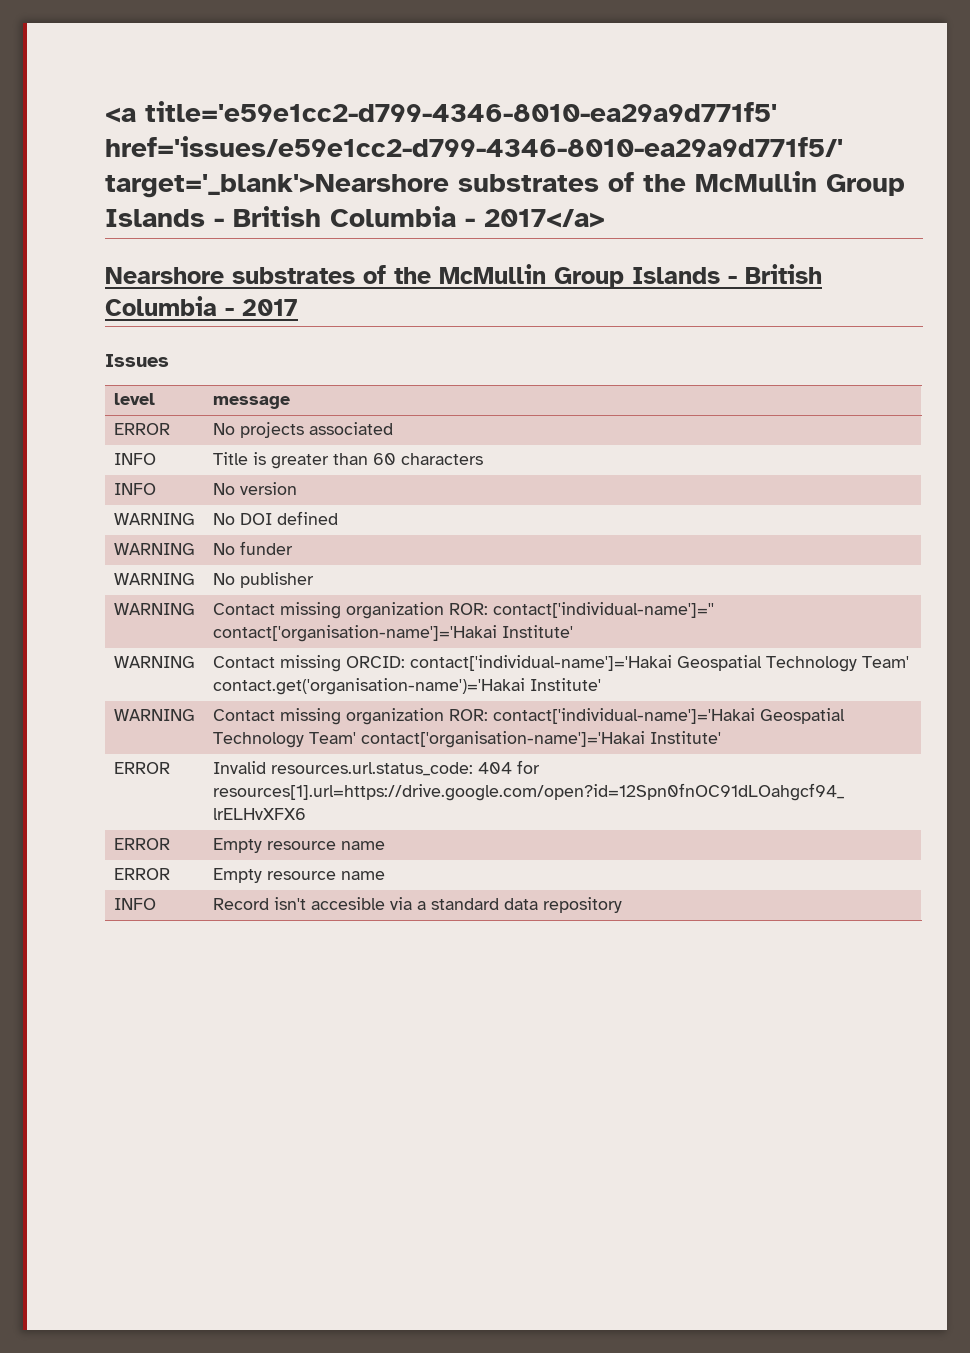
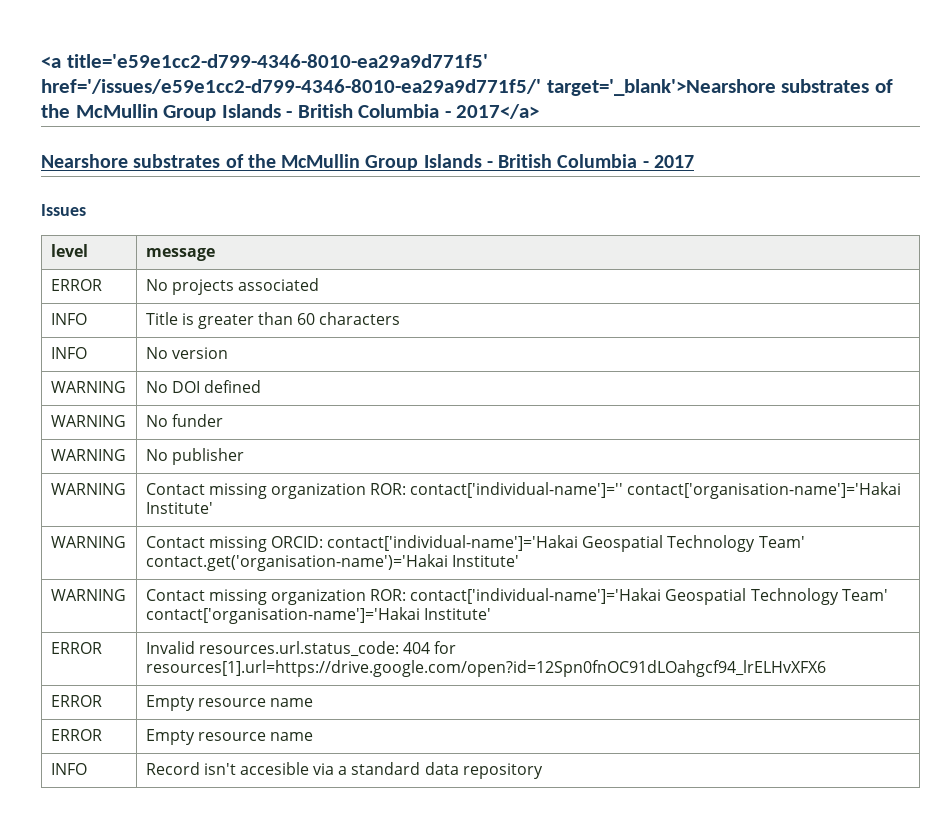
- <a title='e59e1cc2-d799-4346-8010-ea29a9d771f5' href='issues/e59e1cc2-d799-4346-8010-ea29a9d771f5/' target='_blank'>Nearshore substrates of the McMullin Group Islands - British Columbia - 2017</a>
+ <a title='e59e1cc2-d799-4346-8010-ea29a9d771f5' href='/issues/e59e1cc2-d799-4346-8010-ea29a9d771f5/' target='_blank'>Nearshore substrates of the McMullin Group Islands - British Columbia - 2017</a>

